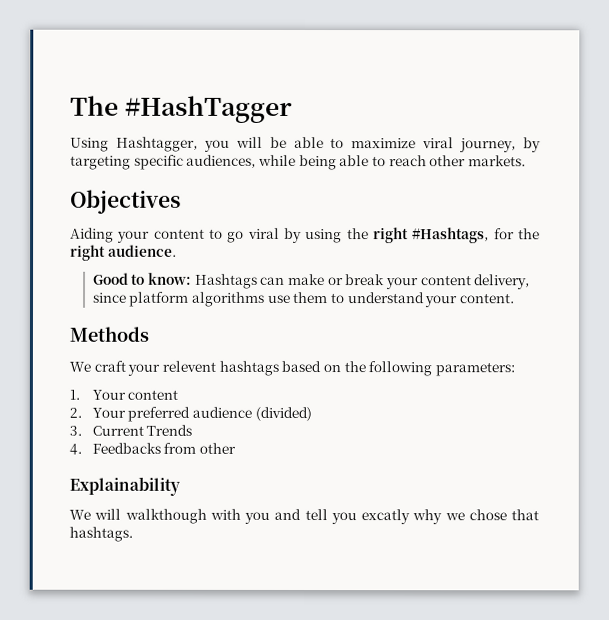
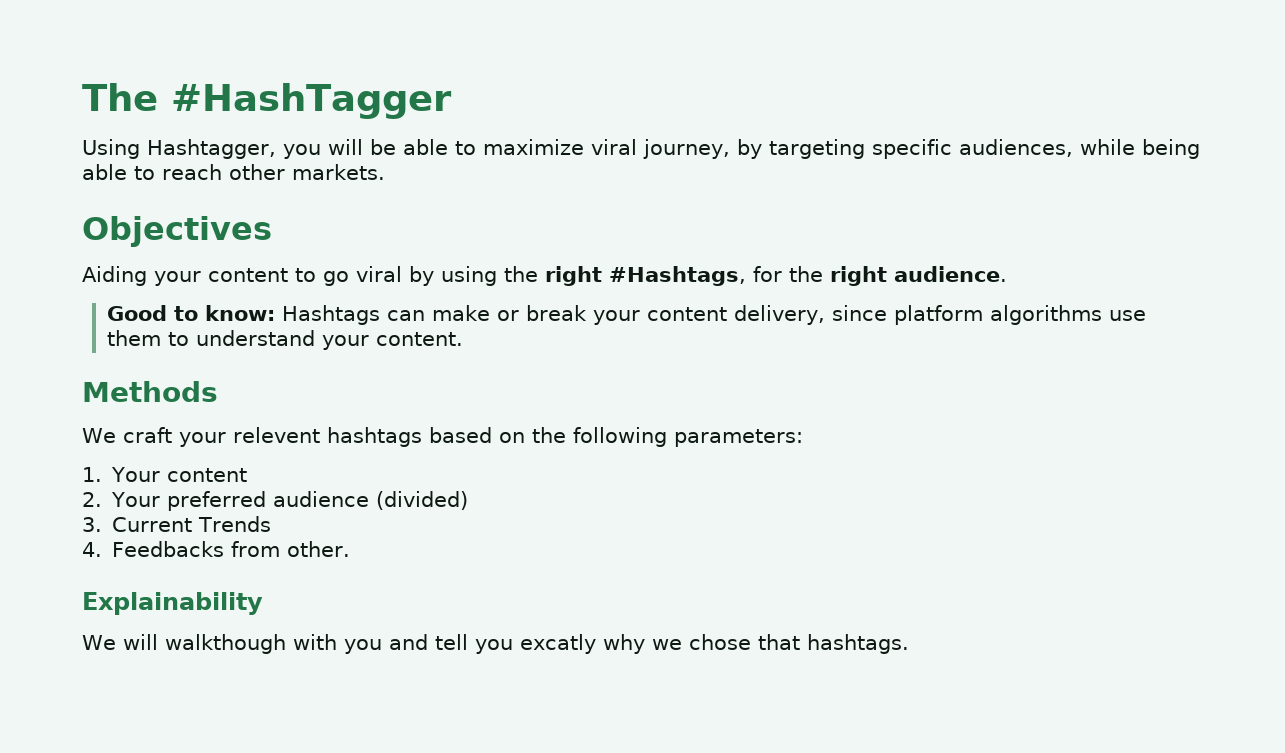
- 4. Feedbacks from other
+ 4. Feedbacks from other.

